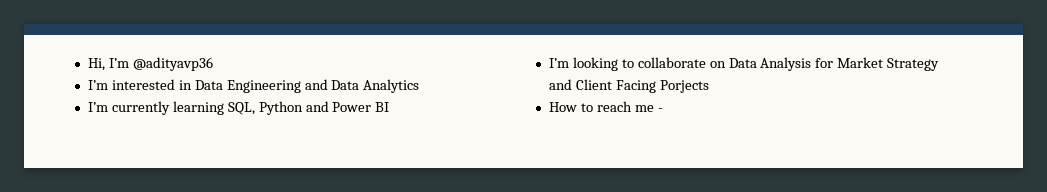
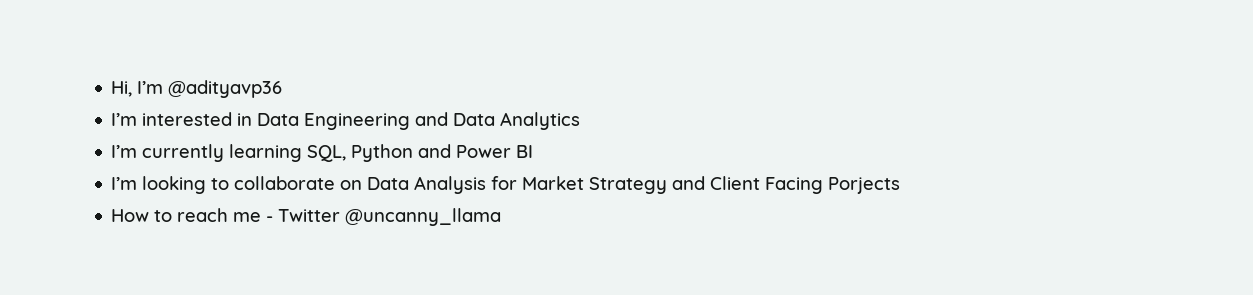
- How to reach me -
+ How to reach me - Twitter @uncanny_llama

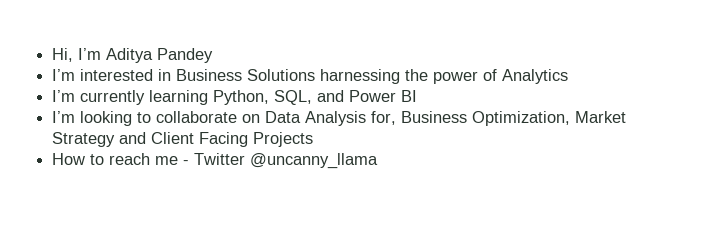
- Hi, I’m @adityavp36
+ Hi, I’m Aditya Pandey
- I’m interested in Data Engineering and Data Analytics
+ I’m interested in Business Solutions harnessing the power of Analytics
- I’m currently learning SQL, Python and Power BI
+ I’m currently learning Python, SQL, and Power BI
- I’m looking to collaborate on Data Analysis for Market Strategy and Client Facing Porjects
+ I’m looking to collaborate on Data Analysis for, Business Optimization, Market Strategy and Client Facing Projects

